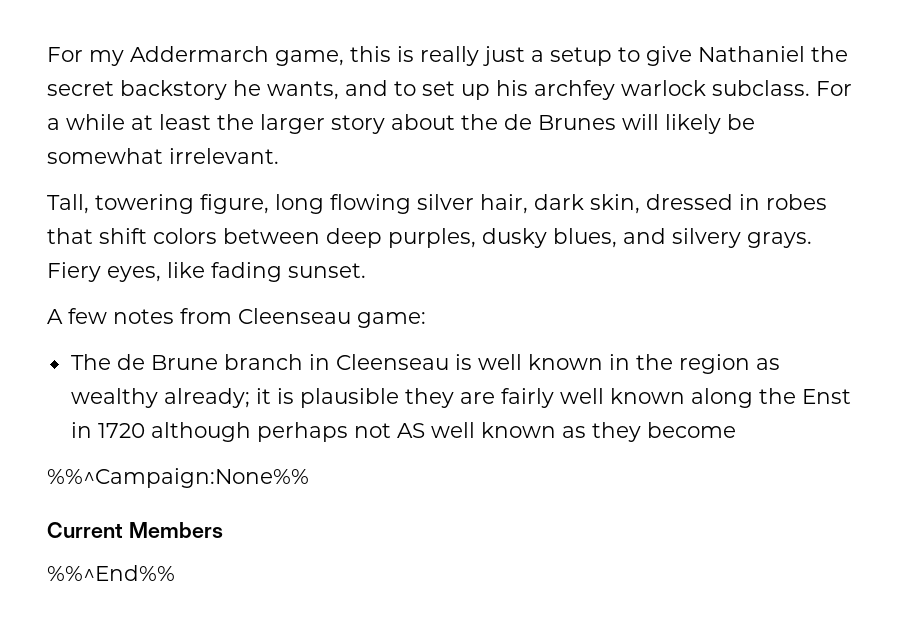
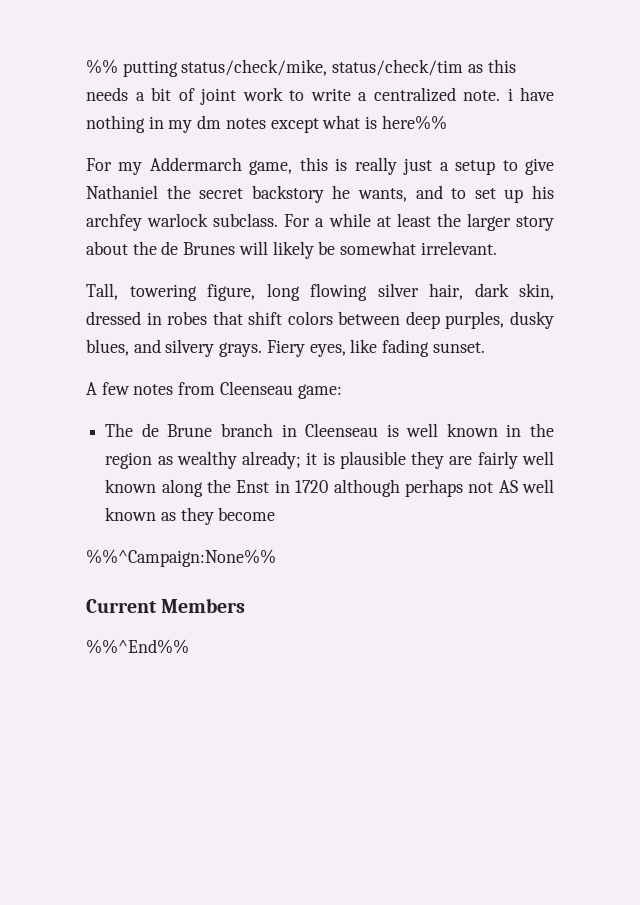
+ %% putting status/check/mike, status/check/tim as this needs a bit of joint work to write a centralized note. i have nothing in my dm notes except what is here%%

